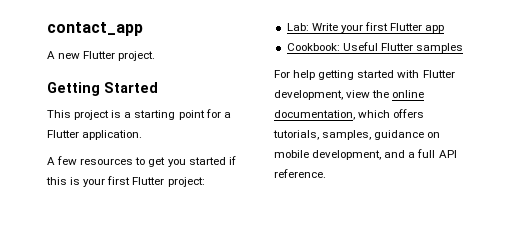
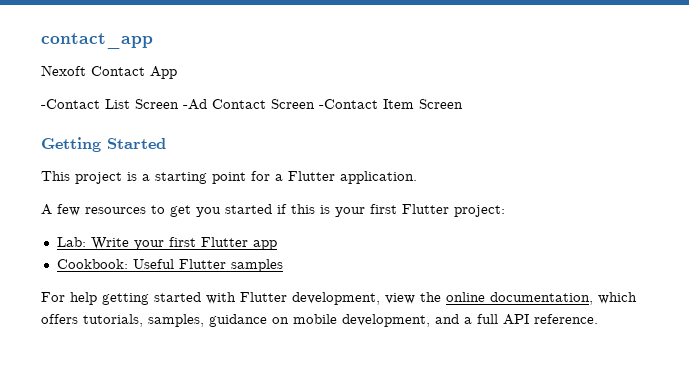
- A new Flutter project.
+ Nexoft Contact App
+ -Contact List Screen -Ad Contact Screen -Contact Item Screen

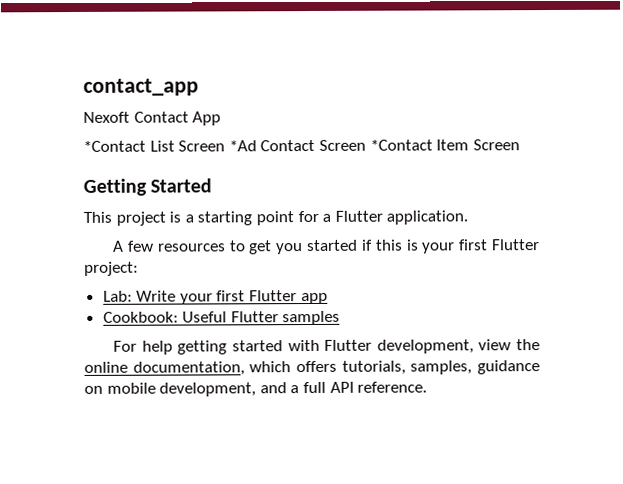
- -Contact List Screen -Ad Contact Screen -Contact Item Screen
+ *Contact List Screen *Ad Contact Screen *Contact Item Screen

